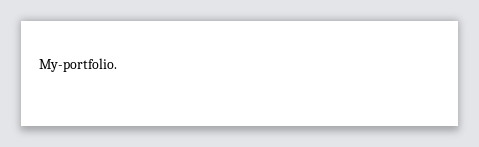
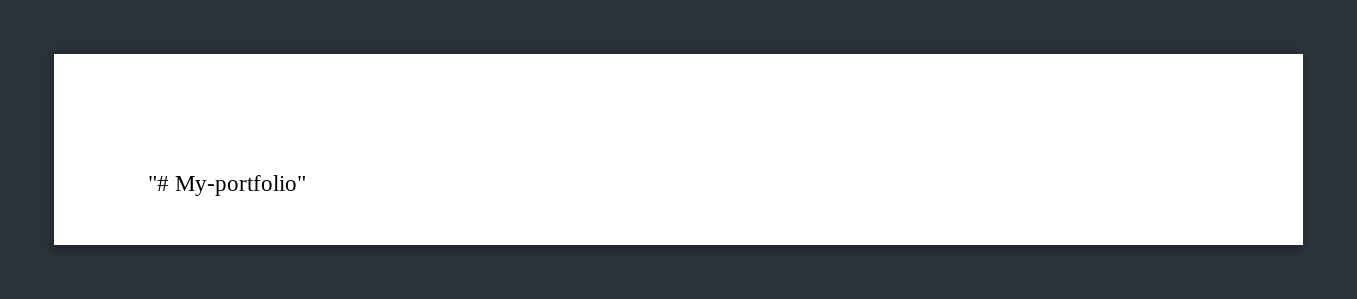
- My-portfolio.
+ "# My-portfolio"

